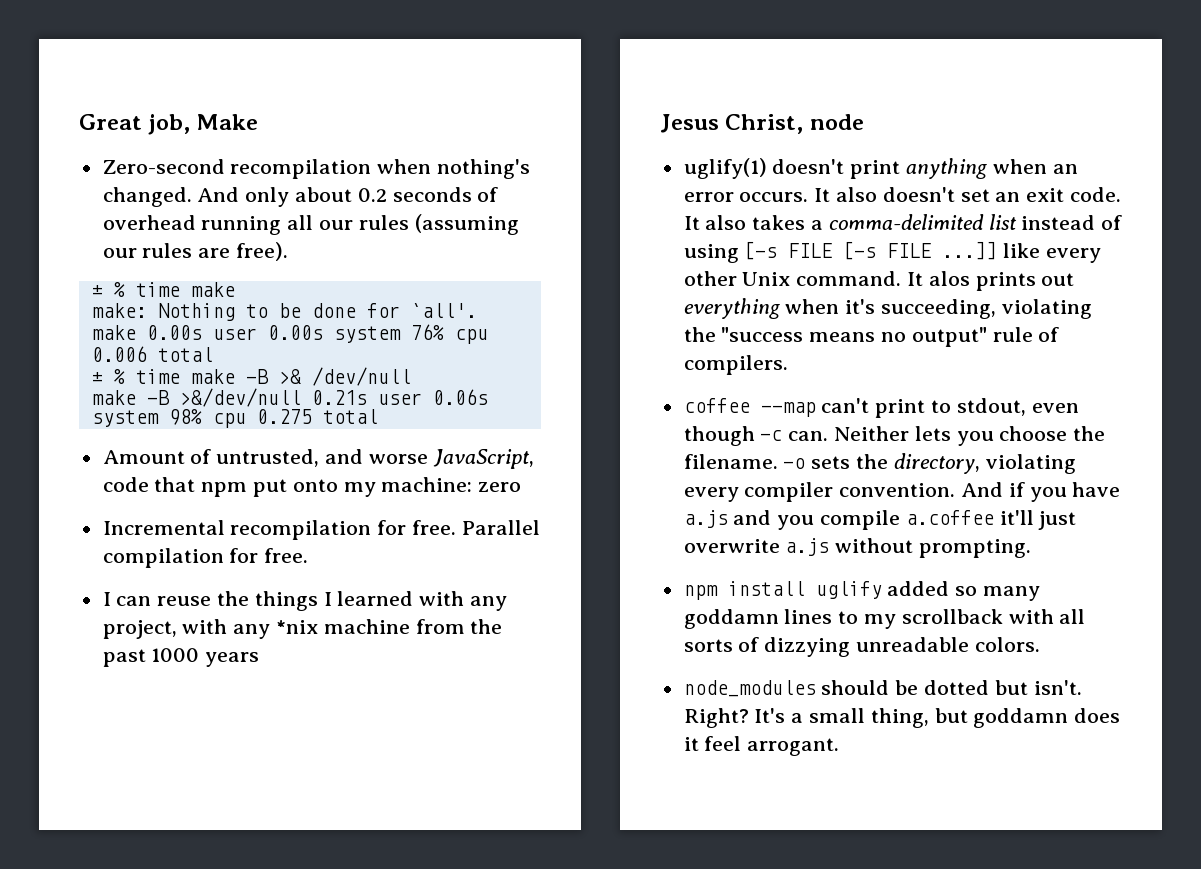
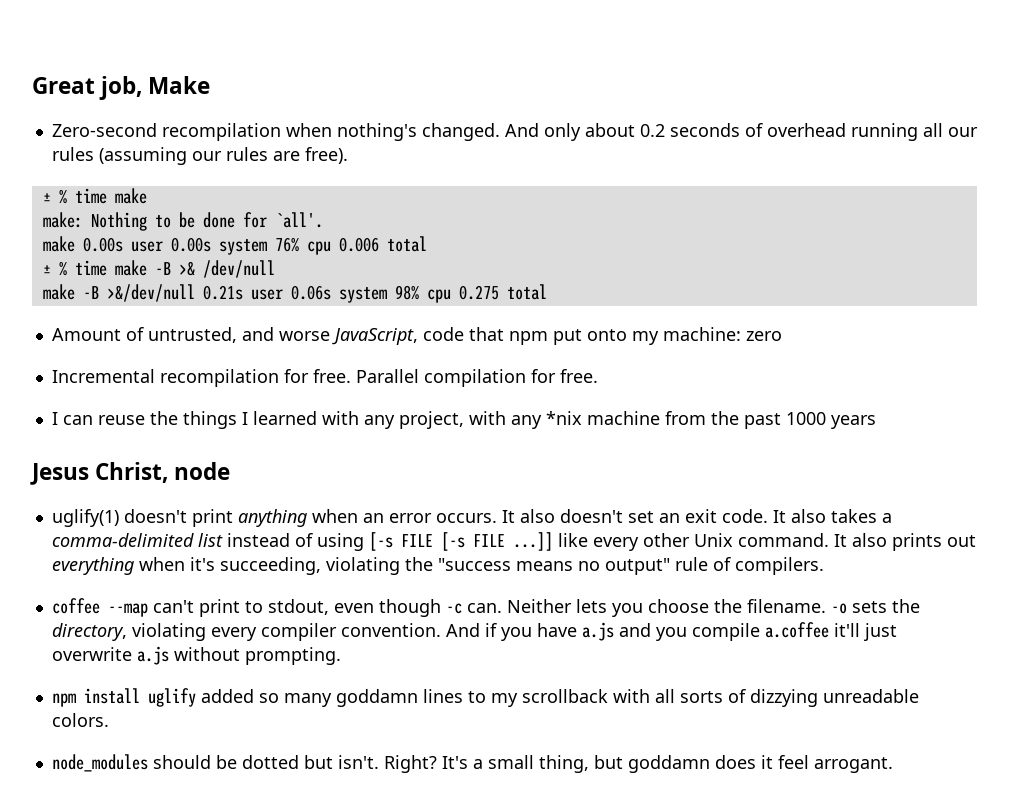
- It alos prints out everything when it's succeeding, violating the "success means no output" rule of compilers.
+ It also prints out everything when it's succeeding, violating the "success means no output" rule of compilers.

